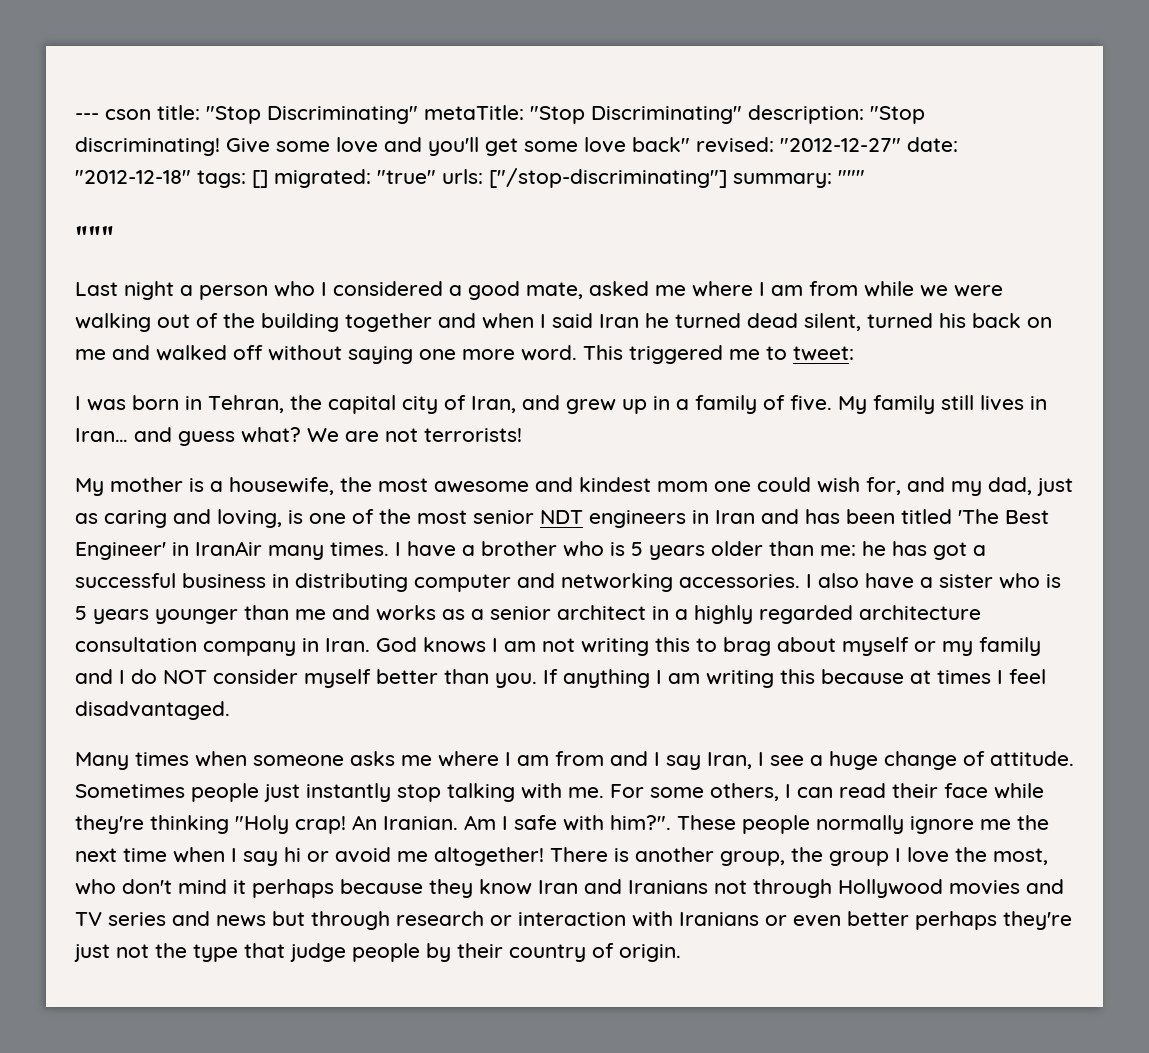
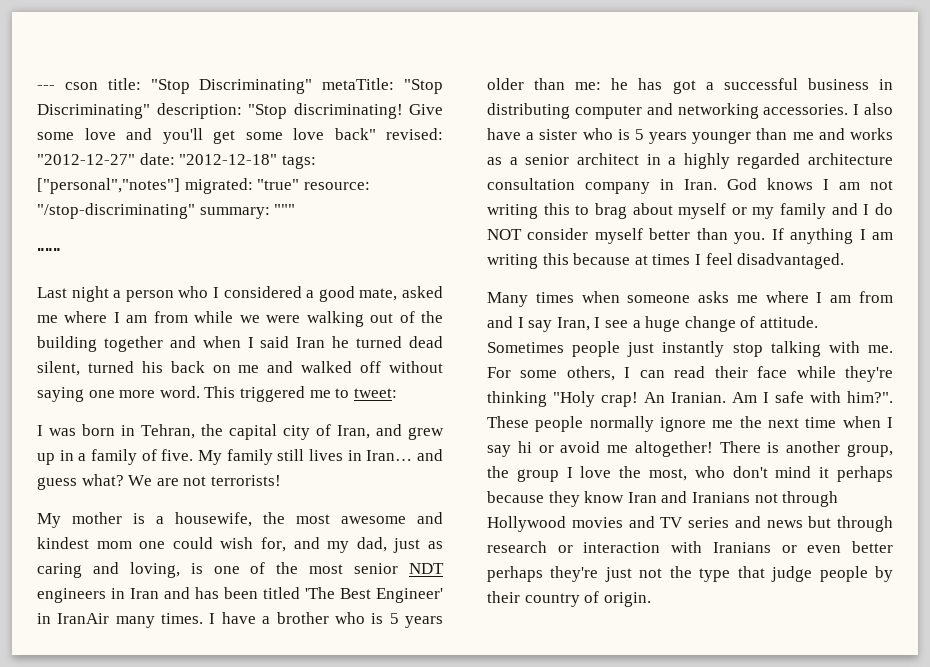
- Give some love and you'll get some love back" revised: "2012-12-27" date: "2012-12-18" tags: [] migrated: "true" urls: ["/stop-discriminating"] summary: """
+ Give some love and you'll get some love back" revised: "2012-12-27" date: "2012-12-18" tags: ["personal","notes"] migrated: "true" resource: "/stop-discriminating" summary: """

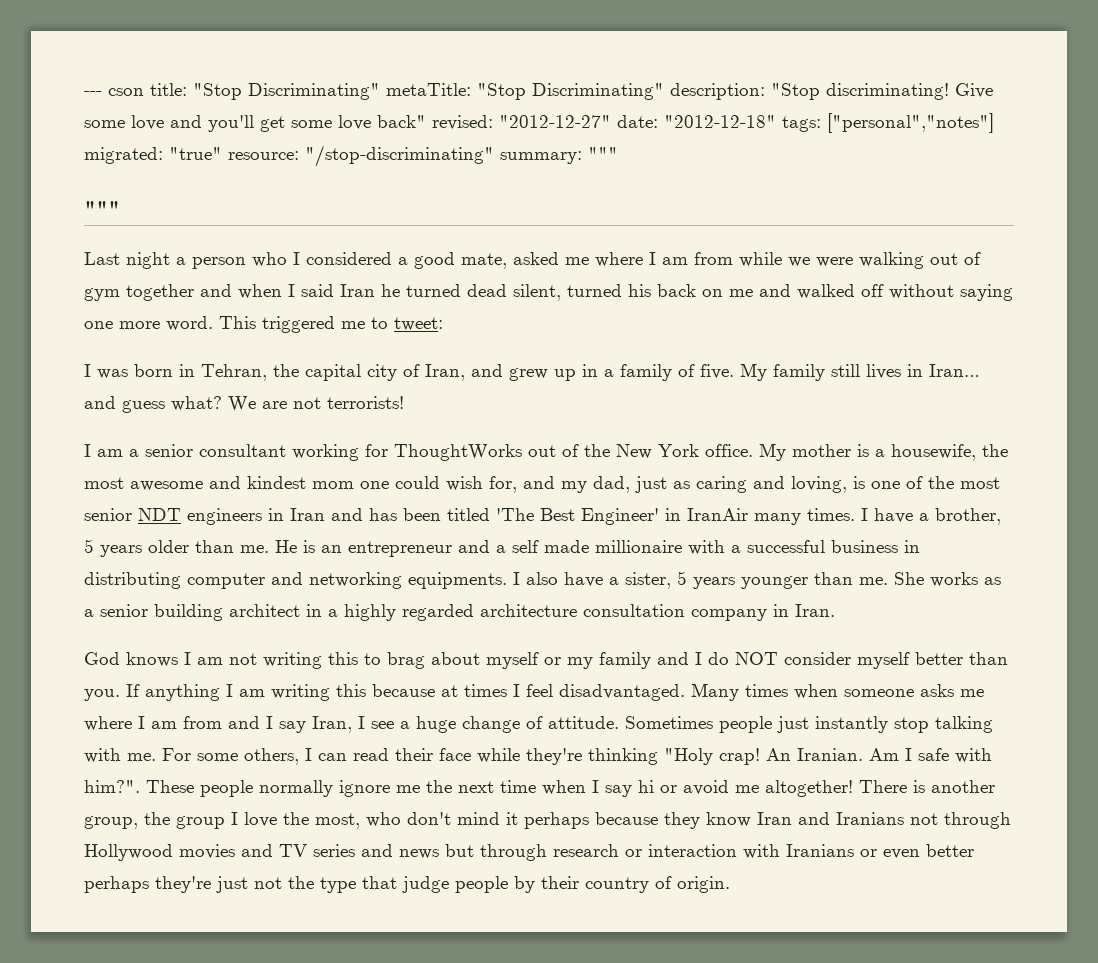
- Last night a person who I considered a good mate, asked me where I am from while we were walking out of the building together and when I said Iran he turned dead silent, turned his back on me and walked off without saying one more word.
+ Last night a person who I considered a good mate, asked me where I am from while we were walking out of gym together and when I said Iran he turned dead silent, turned his back on me and walked off without saying one more word.
+ I am a senior consultant working for ThoughtWorks out of the New York office.
- I have a brother who is 5 years older than me: he has got a successful business in distributing computer and networking accessories.
+ I have a brother, 5 years older than me. He is an entrepreneur and a self made millionaire with a successful business in distributing computer and networking equipments.
- I also have a sister who is 5 years younger than me and works as a senior architect in a highly regarded architecture consultation company in Iran. God knows I am not writing this to brag about myself or my family and I do NOT consider myself better than you.
+ I also have a sister, 5 years younger than me. She works as a senior building architect in a highly regarded architecture consultation company in Iran.
+ God knows I am not writing this to brag about myself or my family and I do NOT consider myself better than you.
- If anything I am writing this because at times I feel disadvantaged.
- Many times when someone asks me where I am from and I say Iran, I see a huge change of attitude.
+ If anything I am writing this because at times I feel disadvantaged. Many times when someone asks me where I am from and I say Iran, I see a huge change of attitude.

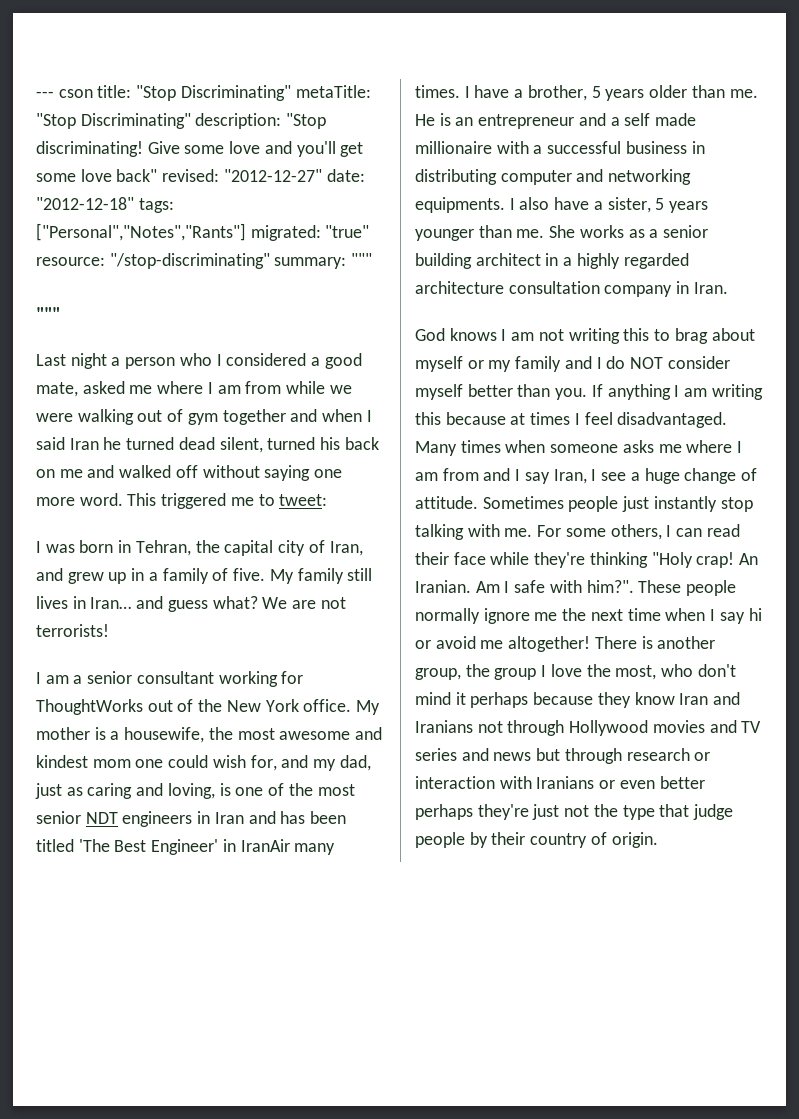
- Give some love and you'll get some love back" revised: "2012-12-27" date: "2012-12-18" tags: ["personal","notes"] migrated: "true" resource: "/stop-discriminating" summary: """
+ Give some love and you'll get some love back" revised: "2012-12-27" date: "2012-12-18" tags: ["Personal","Notes","Rants"] migrated: "true" resource: "/stop-discriminating" summary: """

